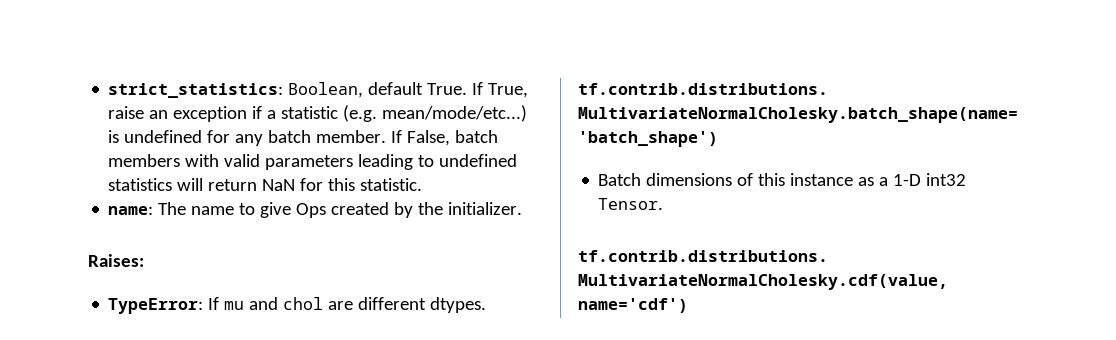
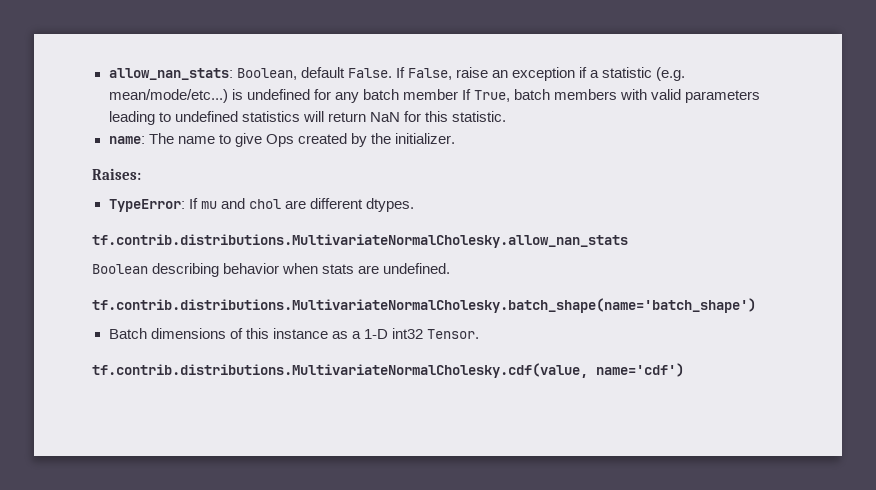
- strict_statistics: Boolean, default True. If True, raise an exception if a statistic (e.g. mean/mode/etc...) is undefined for any batch member. If False, batch members with valid parameters leading to undefined statistics will return NaN for this statistic.
+ allow_nan_stats: Boolean, default False. If False, raise an exception if a statistic (e.g. mean/mode/etc...) is undefined for any batch member If True, batch members with valid parameters leading to undefined statistics will return NaN for this statistic.
+ tf.contrib.distributions.MultivariateNormalCholesky.allow_nan_stats
+ Boolean describing behavior when stats are undefined.

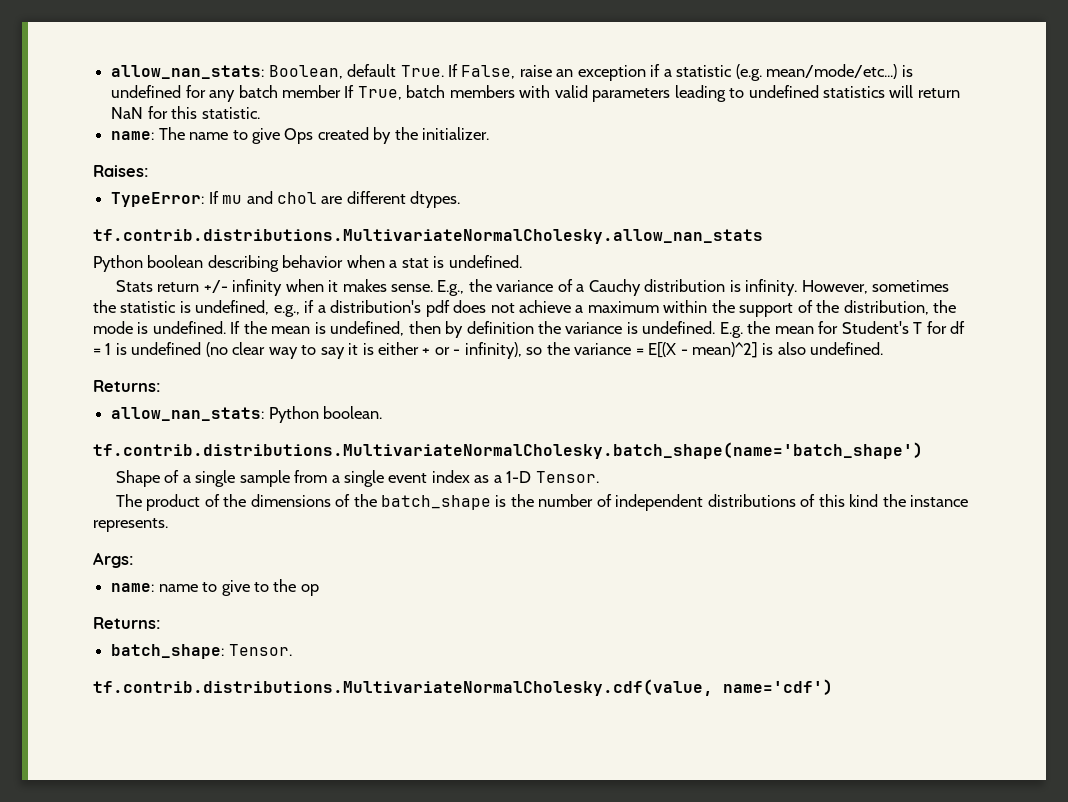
- allow_nan_stats: Boolean, default False.
+ allow_nan_stats: Boolean, default True.
- Boolean describing behavior when stats are undefined.
+ Python boolean describing behavior when a stat is undefined.
+ Stats return +/- infinity when it makes sense. E.g., the variance of a Cauchy distribution is infinity. However, sometimes the statistic is undefined, e.g., if a distribution's pdf does not achieve a maximum within the support of the distribution, the mode is undefined. If the mean is undefined, then by definition the variance is undefined. E.g. the mean for Student's T for df = 1 is undefined (no clear way to say it is either + or - infinity), so the variance = E[(X - mean)^2] is also undefined.
+ Returns:
+ allow_nan_stats: Python boolean.
  tf.contrib.distributions.MultivariateNormalCholesky.batch_shape(name='batch_shape')
- Batch dimensions of this instance as a 1-D int32 Tensor.
+ Shape of a single sample from a single event index as a 1-D Tensor.
+ The product of the dimensions of the batch_shape is the number of independent distributions of this kind the instance represents.
+ Args:
+ name: name to give to the op
+ Returns:
+ batch_shape: Tensor.

